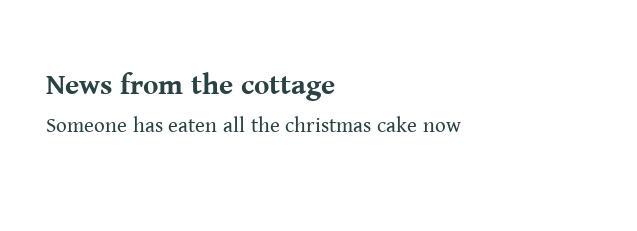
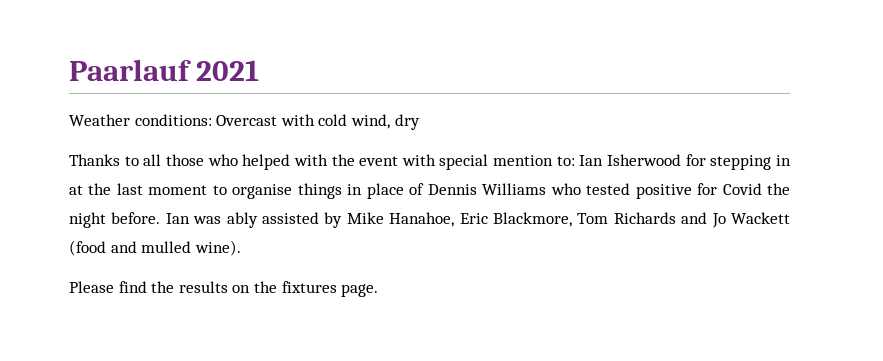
- News from the cottage
- Someone has eaten all the christmas cake now
+ Paarlauf 2021
+ Weather conditions: Overcast with cold wind, dry
+ Thanks to all those who helped with the event with special mention to: Ian Isherwood for stepping in at the last moment to organise things in place of Dennis Williams who tested positive for Covid the night before. Ian was ably assisted by Mike Hanahoe, Eric Blackmore, Tom Richards and Jo Wackett (food and mulled wine).
+ Please find the results on the fixtures page.

